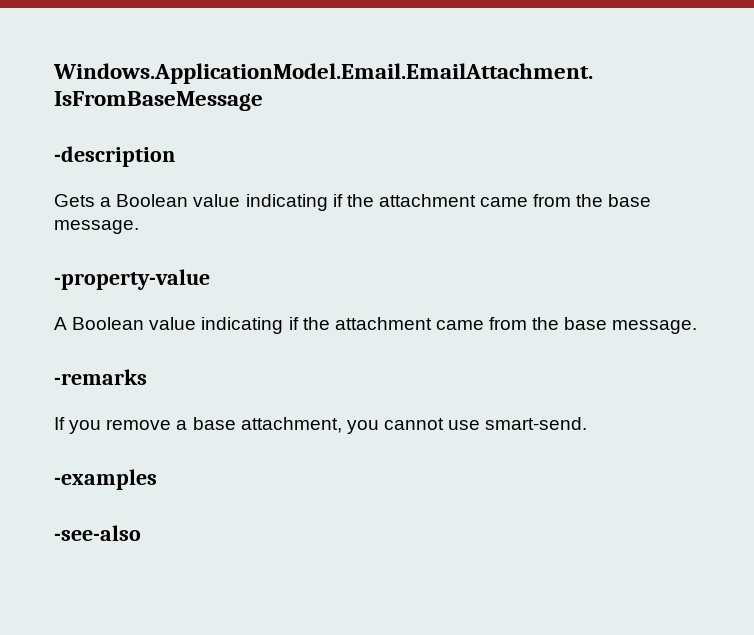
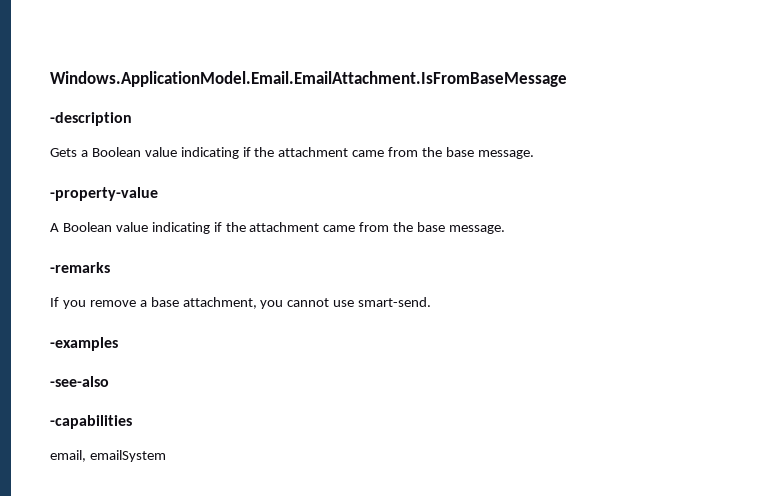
+ -capabilities
+ email, emailSystem

